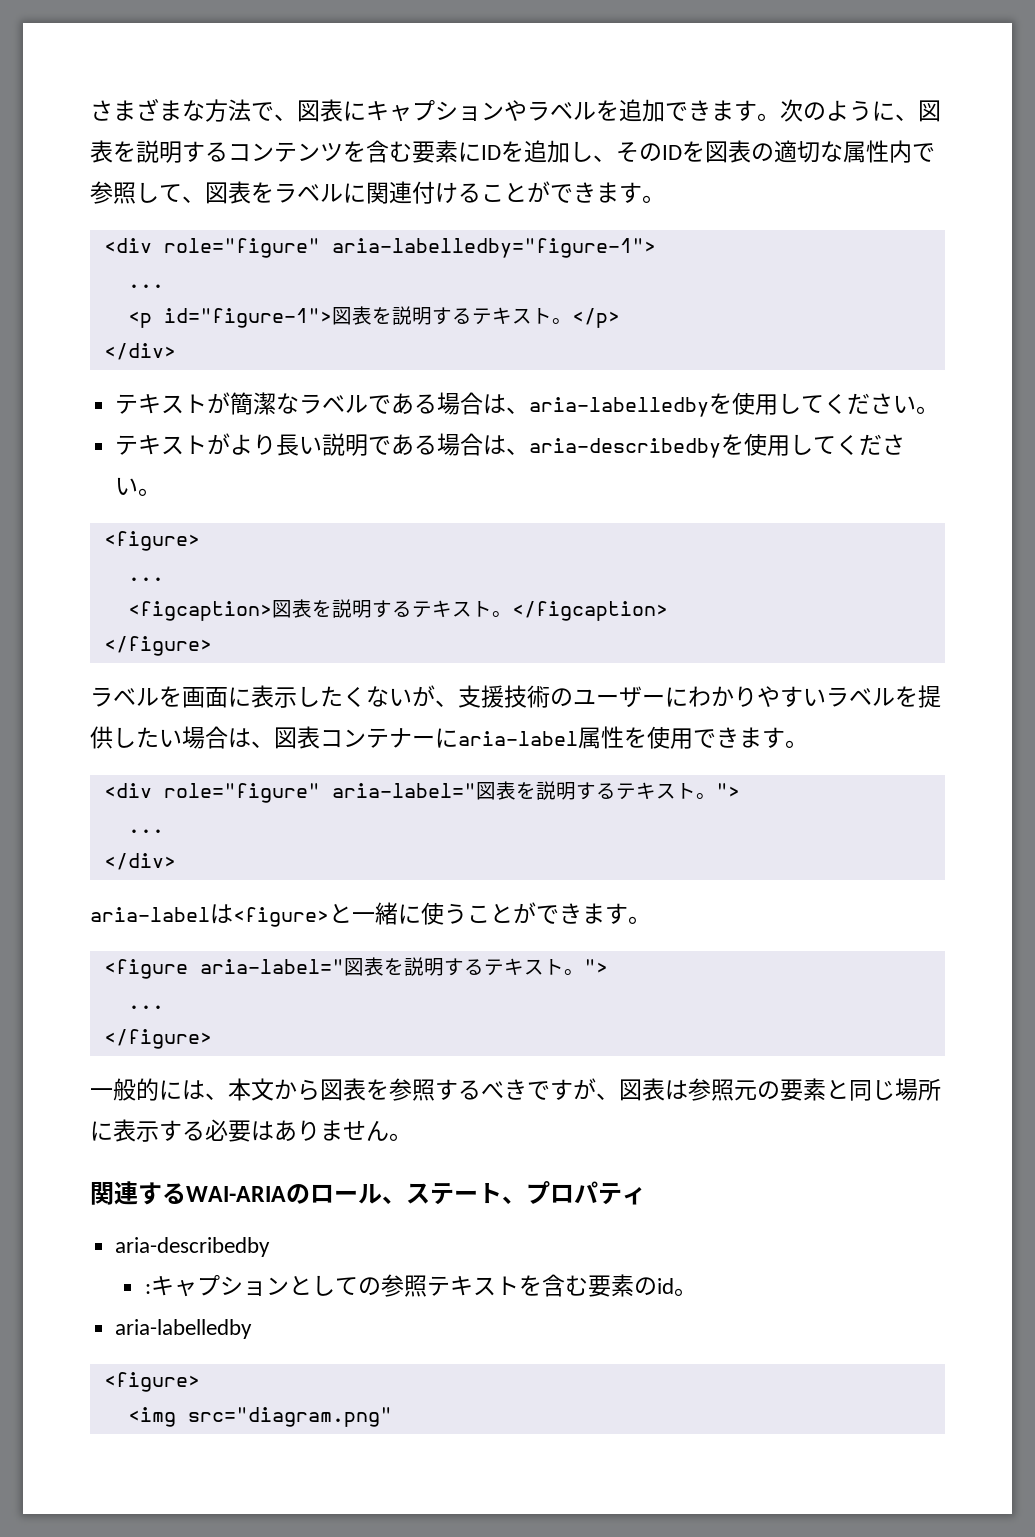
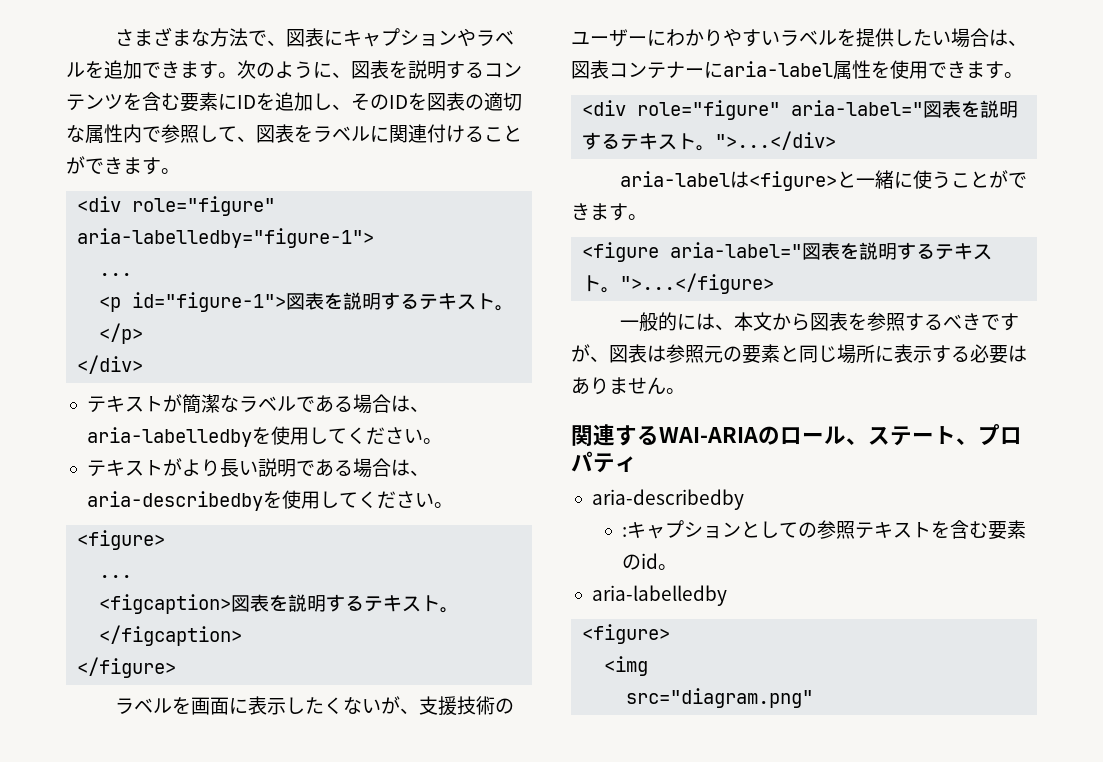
- <div role="figure" aria-label="図表を説明するテキスト。">
- ...
- </div>
+ <div role="figure" aria-label="図表を説明するテキスト。">...</div>
- <figure aria-label="図表を説明するテキスト。">
- ...
- </figure>
+ <figure aria-label="図表を説明するテキスト。">...</figure>
- <img src="diagram.png"
+ <img
+ src="diagram.png"

